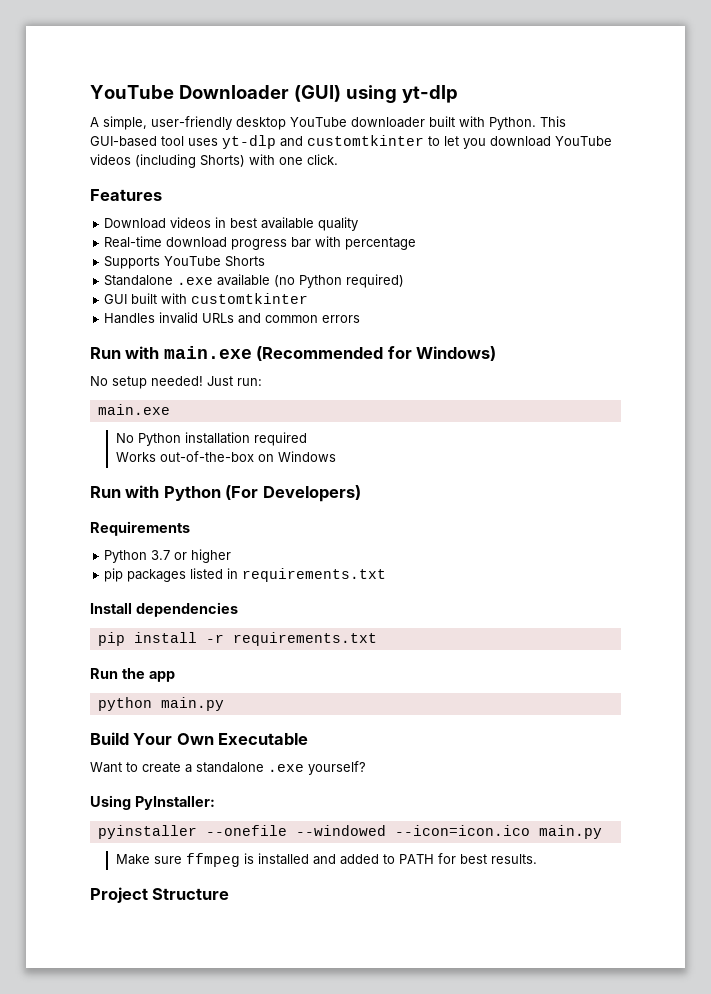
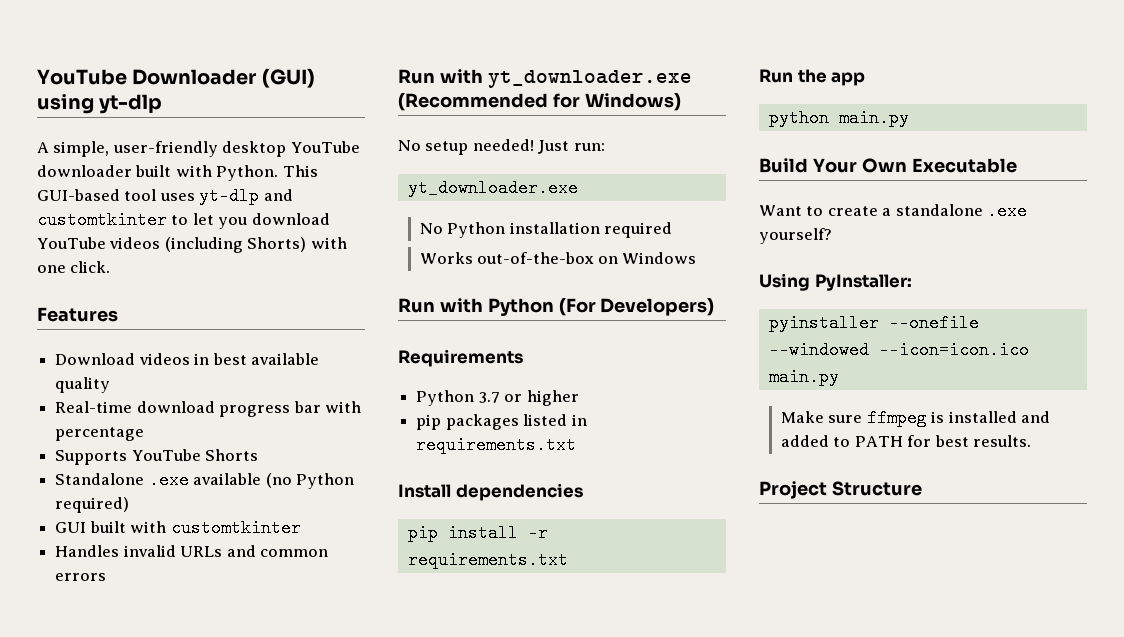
- Run with main.exe (Recommended for Windows)
+ Run with yt_downloader.exe (Recommended for Windows)
  Just run:
- main.exe
+ yt_downloader.exe

